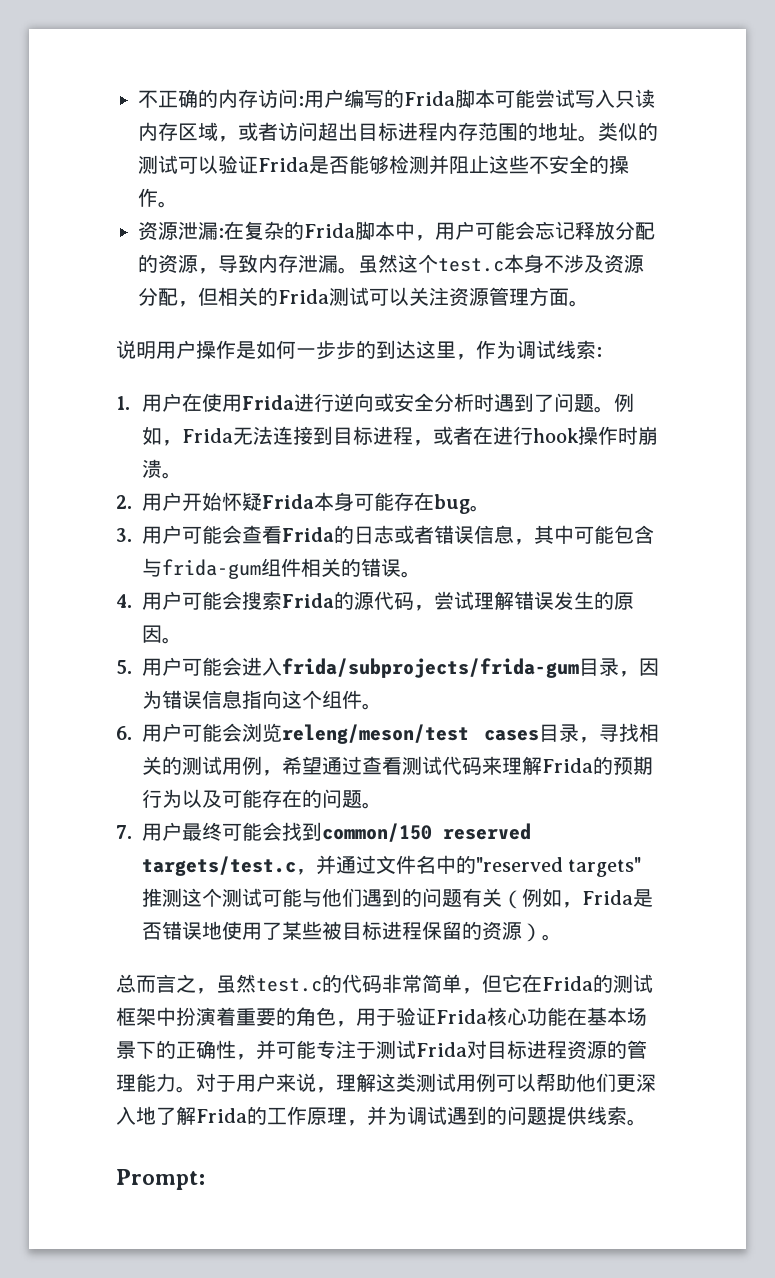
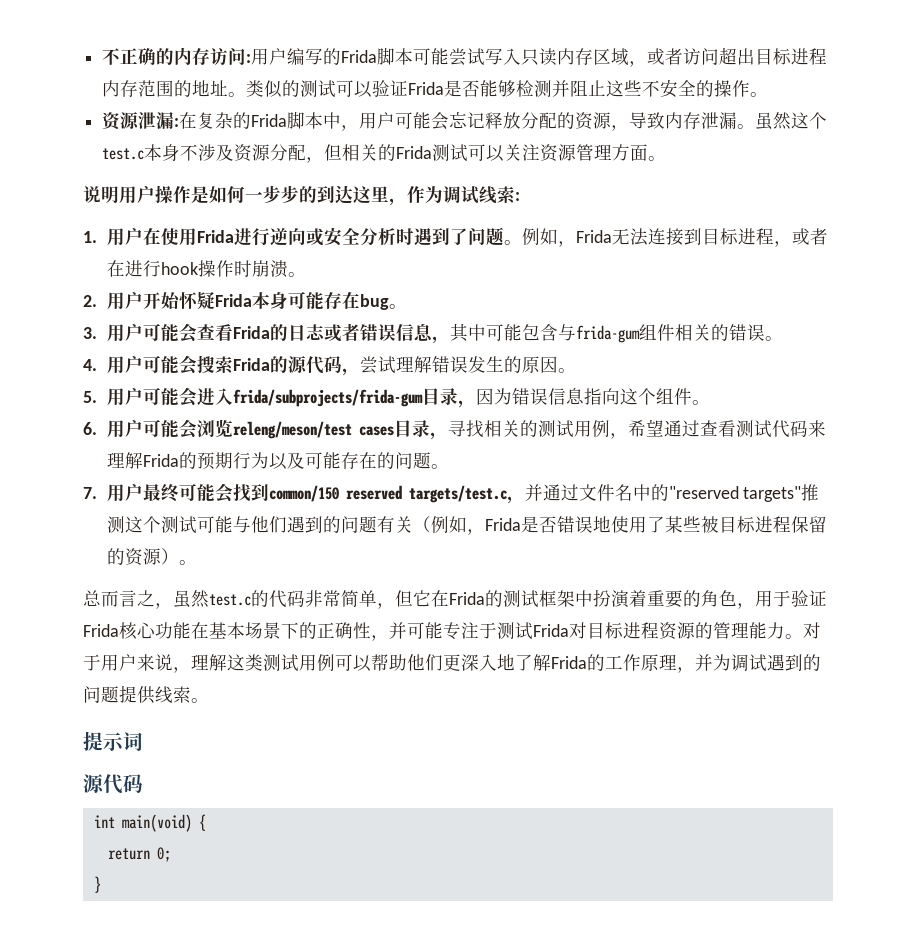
- Prompt:
+ 提示词
+ 源代码
+ int main(void) {
+ return 0;
+ }

